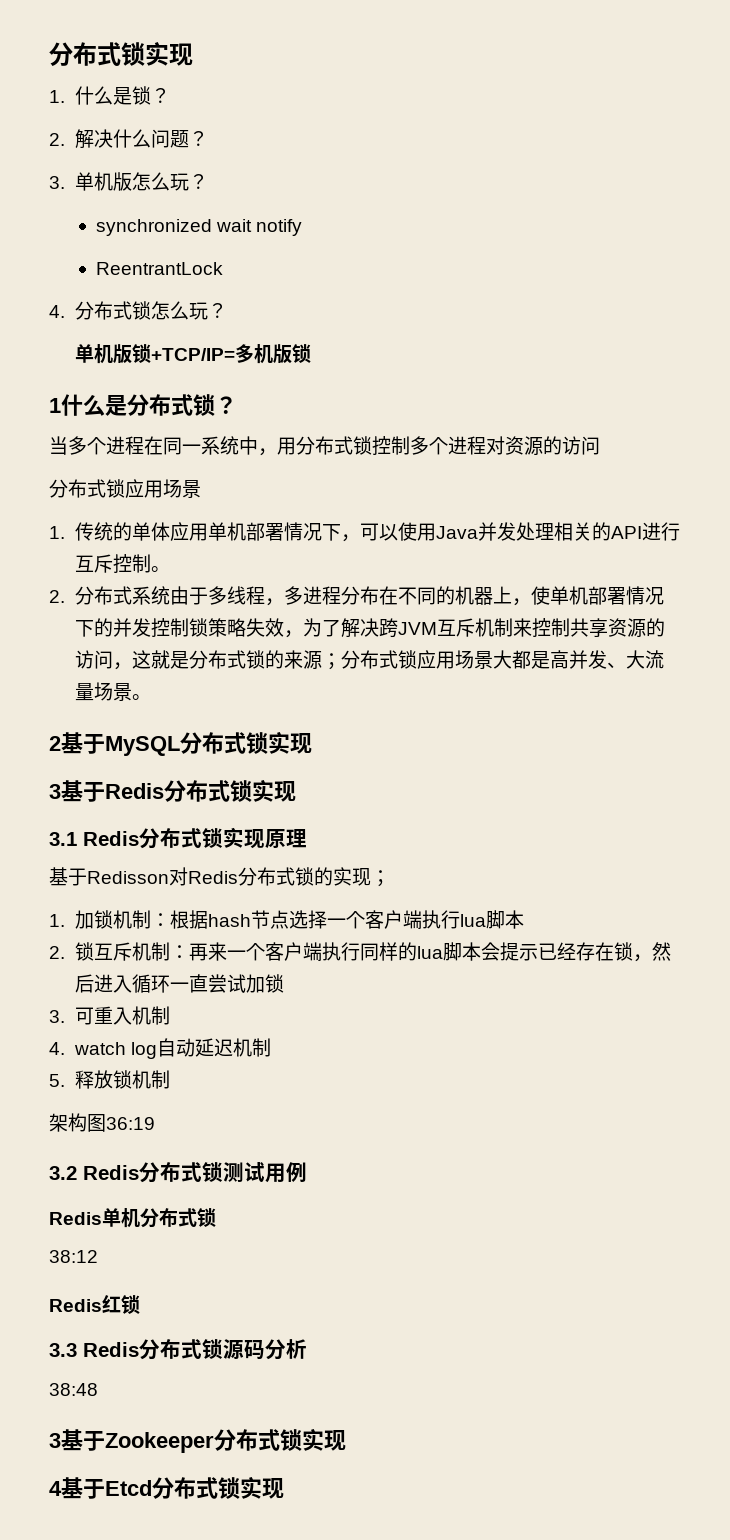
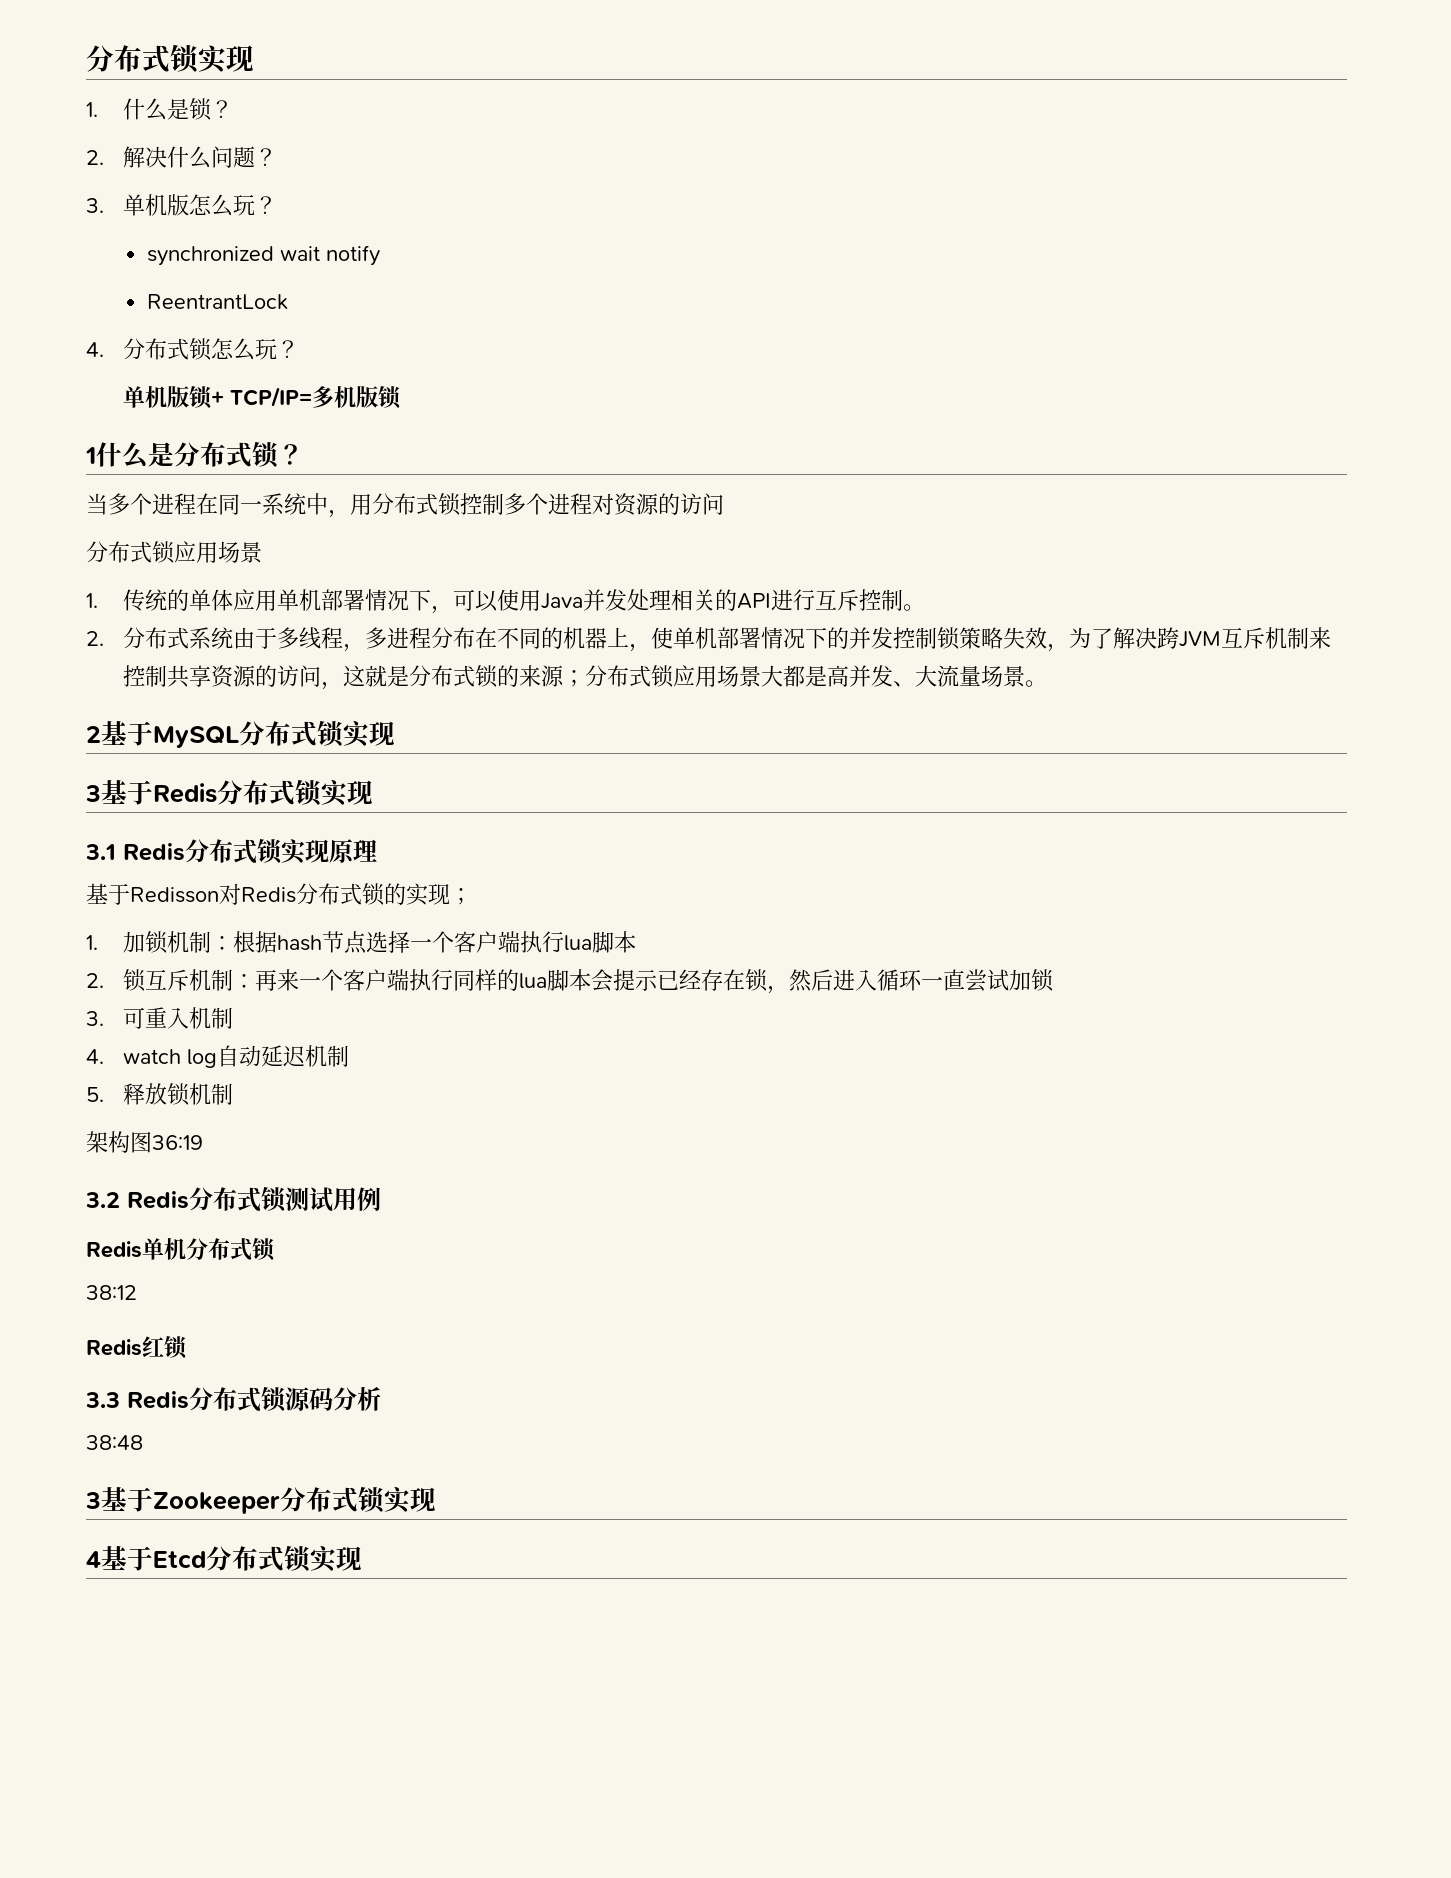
- 单机版锁+TCP/IP=多机版锁
+ 单机版锁+ TCP/IP=多机版锁

